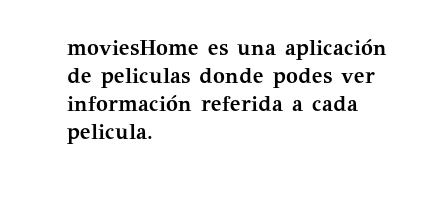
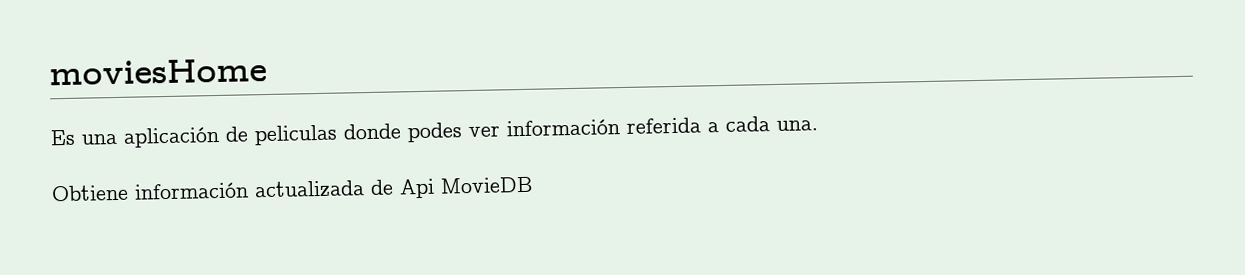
- moviesHome es una aplicación de peliculas donde podes ver información referida a cada pelicula.
+ moviesHome
+ Es una aplicación de peliculas donde podes ver información referida a cada una.
+ Obtiene información actualizada de Api MovieDB

